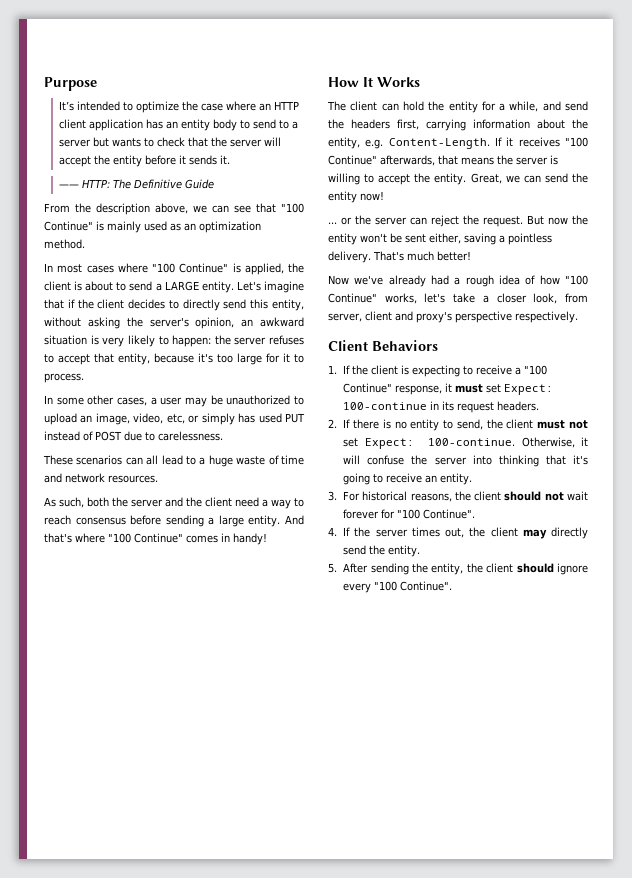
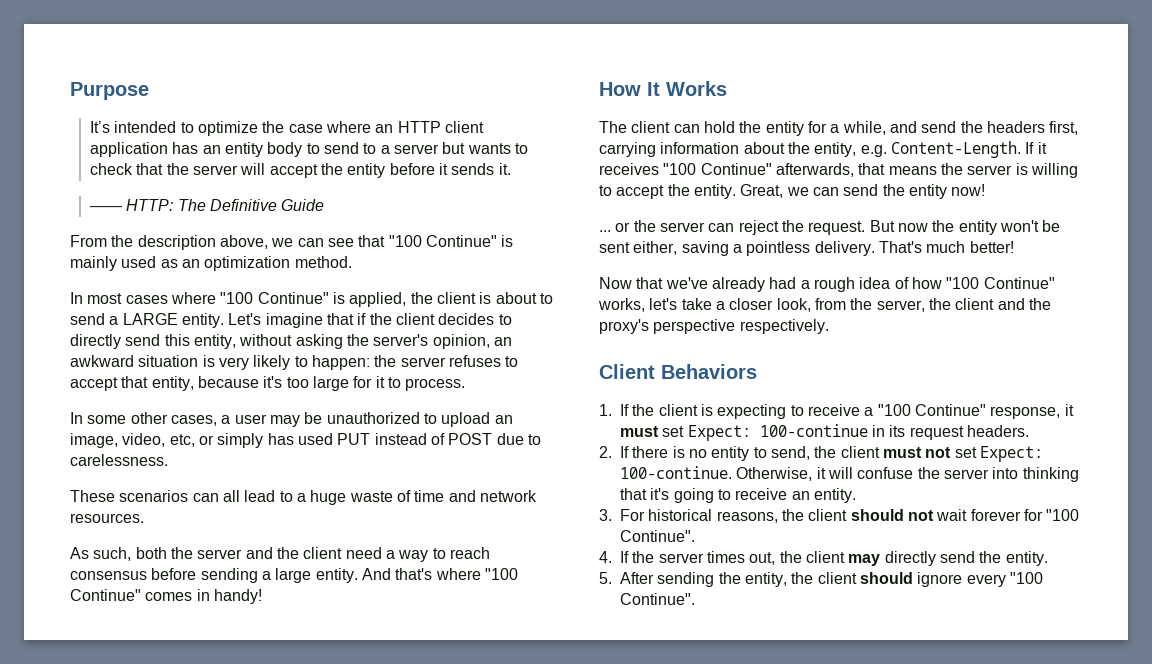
- Now we've already had a rough idea of how "100 Continue" works, let's take a closer look, from server, client and proxy's perspective respectively.
+ Now that we've already had a rough idea of how "100 Continue" works, let's take a closer look, from the server, the client and the proxy's perspective respectively.

